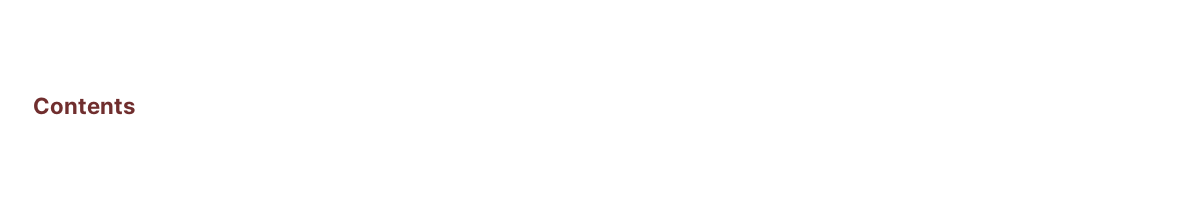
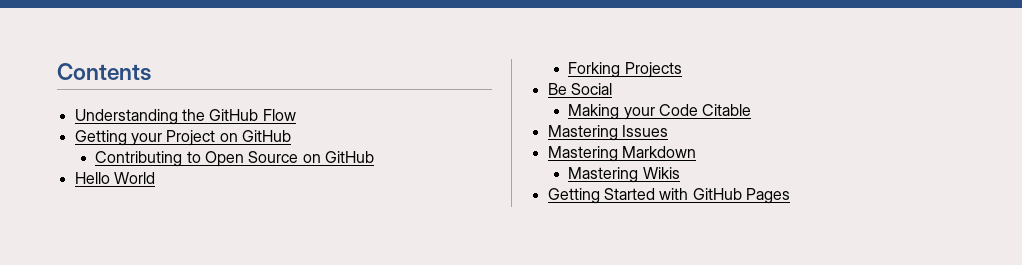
+ Understanding the GitHub Flow
+ Getting your Project on GitHub
+ Contributing to Open Source on GitHub
+ Hello World
+ Forking Projects
+ Be Social
+ Making your Code Citable
+ Mastering Issues
+ Mastering Markdown
+ Mastering Wikis
+ Getting Started with GitHub Pages

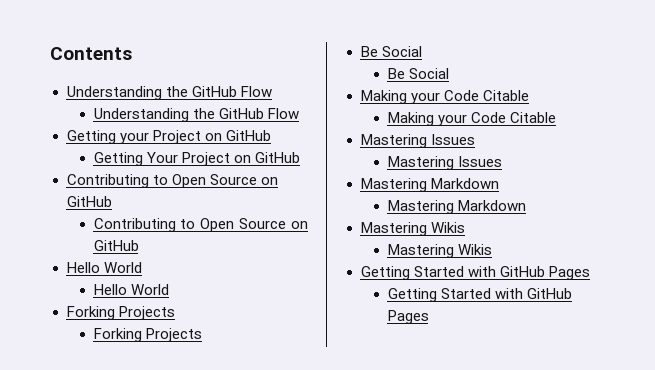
  Contents
+ Understanding the GitHub Flow
+ Getting Your Project on GitHub
+ Contributing to Open Source on GitHub
  Contributing to Open Source on GitHub
  Hello World
+ Hello World
+ Forking Projects
  Forking Projects
  Be Social
+ Be Social
+ Making your Code Citable
  Making your Code Citable
  Mastering Issues
+ Mastering Issues
  Mastering Markdown
+ Mastering Markdown
+ Mastering Wikis
  Mastering Wikis
+ Getting Started with GitHub Pages

